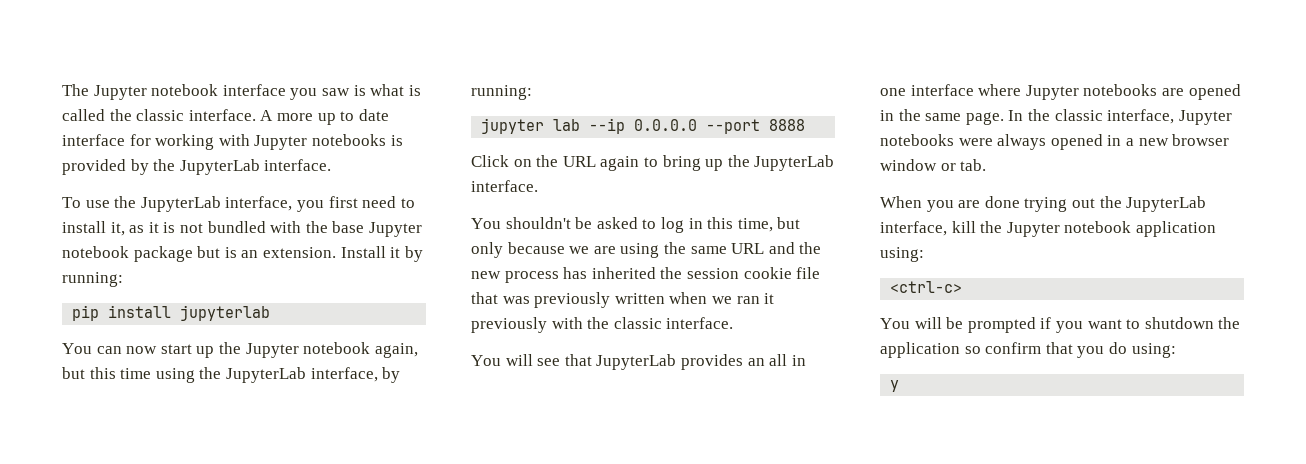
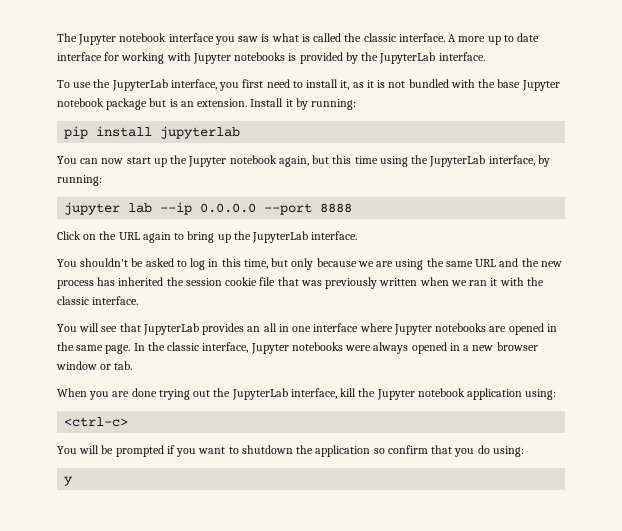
- You shouldn't be asked to log in this time, but only because we are using the same URL and the new process has inherited the session cookie file that was previously written when we ran it previously with the classic interface.
+ You shouldn't be asked to log in this time, but only because we are using the same URL and the new process has inherited the session cookie file that was previously written when we ran it with the classic interface.

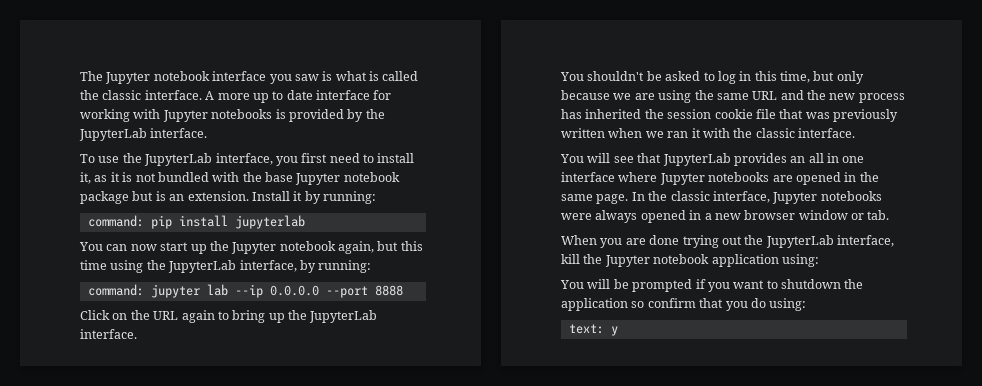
- pip install jupyterlab
+ command: pip install jupyterlab
- jupyter lab --ip 0.0.0.0 --port 8888
+ command: jupyter lab --ip 0.0.0.0 --port 8888
- <ctrl-c>
- y
+ text: y

